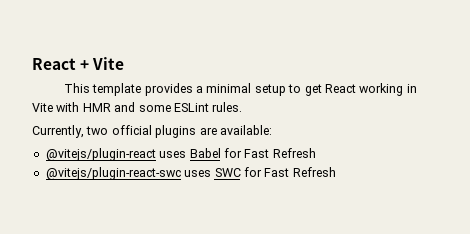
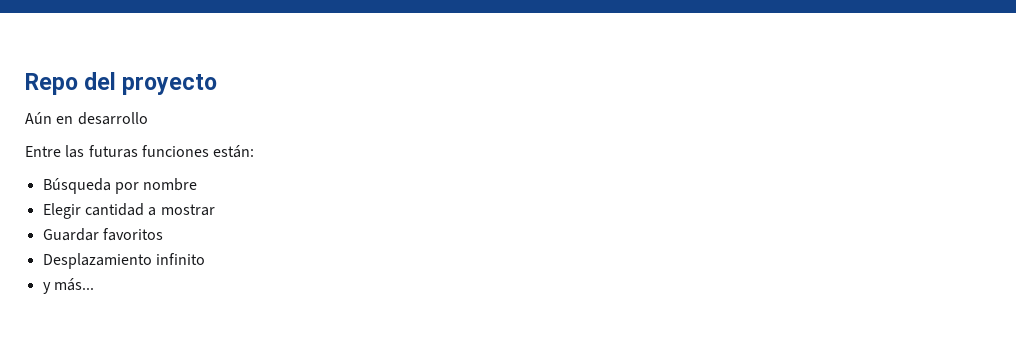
- React + Vite
- This template provides a minimal setup to get React working in Vite with HMR and some ESLint rules.
- Currently, two official plugins are available:
- @vitejs/plugin-react uses Babel for Fast Refresh
- @vitejs/plugin-react-swc uses SWC for Fast Refresh
+ Repo del proyecto
+ Aún en desarrollo
+ Entre las futuras funciones están:
+ Búsqueda por nombre
+ Elegir cantidad a mostrar
+ Guardar favoritos
+ Desplazamiento infinito
+ y más...

